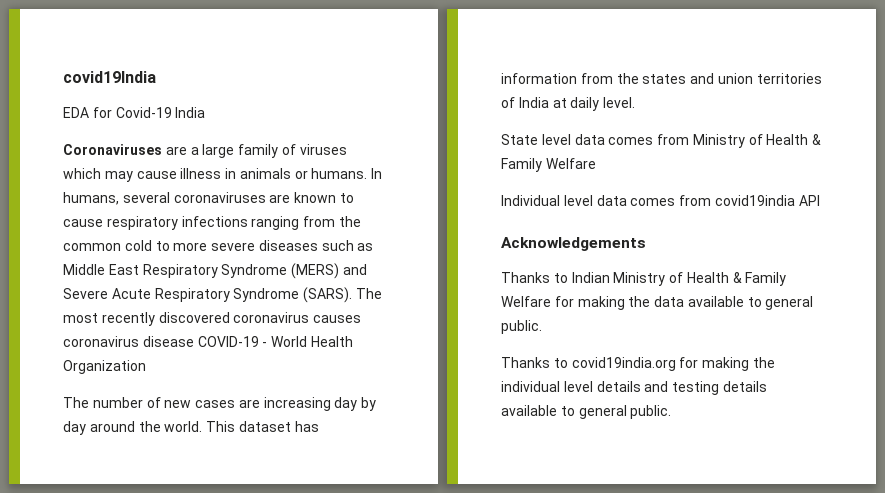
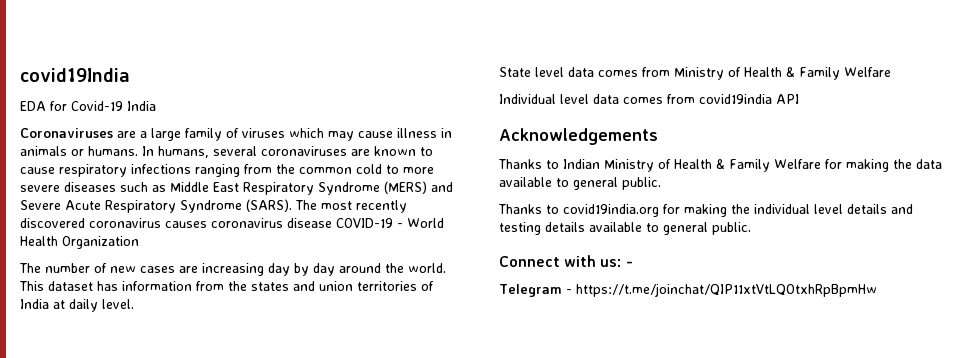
+ Connect with us: -
+ Telegram - https://t.me/joinchat/QIP11xtVtLQOtxhRpBpmHw

